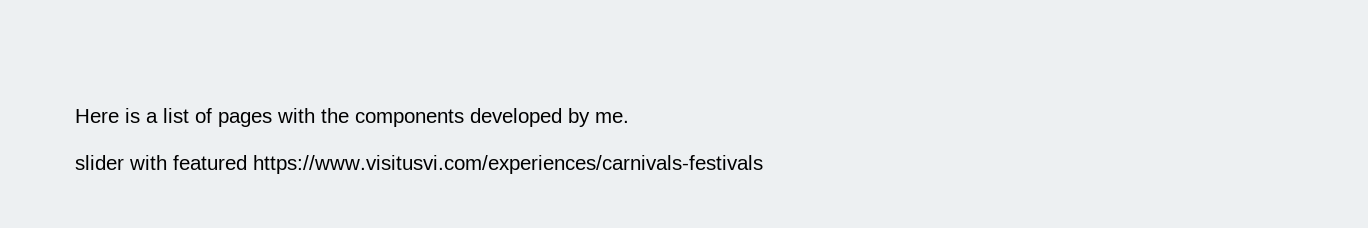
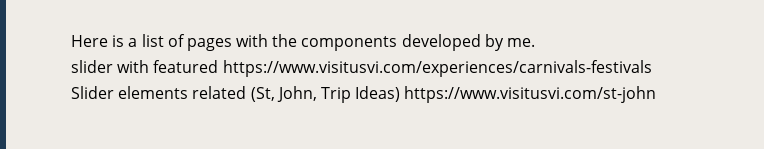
+ Slider elements related (St, John, Trip Ideas) https://www.visitusvi.com/st-john

